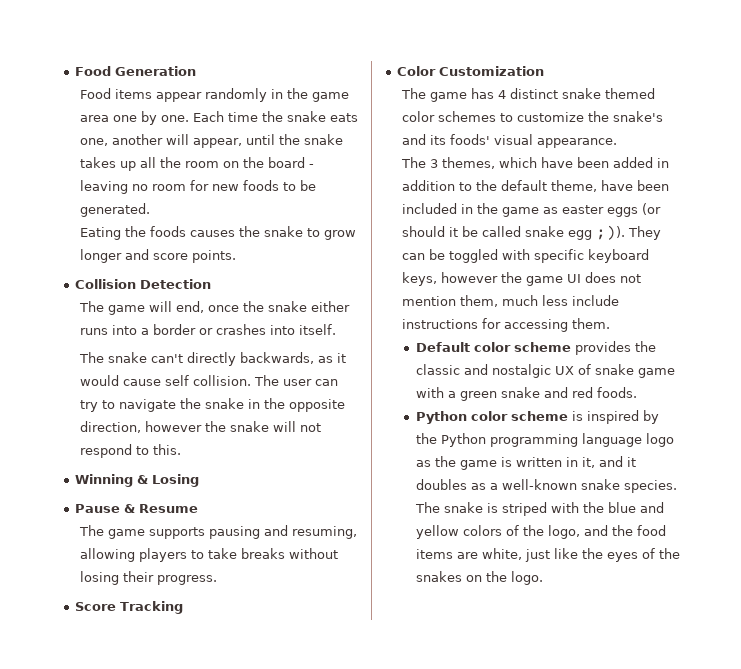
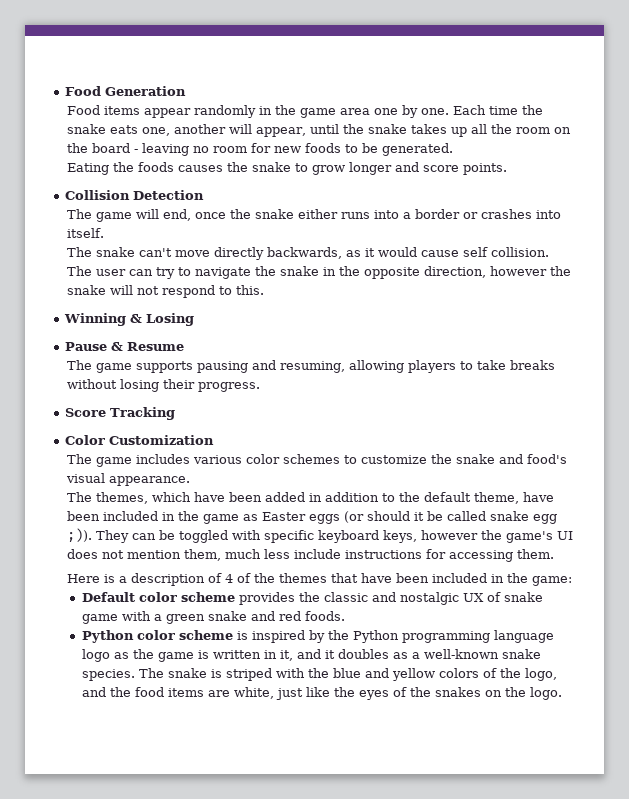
- The snake can't directly backwards, as it would cause self collision.
+ The snake can't move directly backwards, as it would cause self collision.
- The game has 4 distinct snake themed color schemes to customize the snake's and its foods' visual appearance.
+ The game includes various color schemes to customize the snake and food's visual appearance.
- The 3 themes, which have been added in addition to the default theme, have been included in the game as easter eggs (or should it be called snake egg ;)).
+ The themes, which have been added in addition to the default theme, have been included in the game as Easter eggs (or should it be called snake egg ;)).
- They can be toggled with specific keyboard keys, however the game UI does not mention them, much less include instructions for accessing them.
+ They can be toggled with specific keyboard keys, however the game's UI does not mention them, much less include instructions for accessing them.
+ Here is a description of 4 of the themes that have been included in the game:

